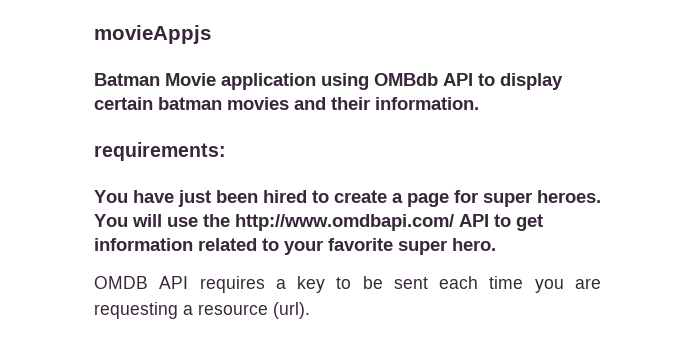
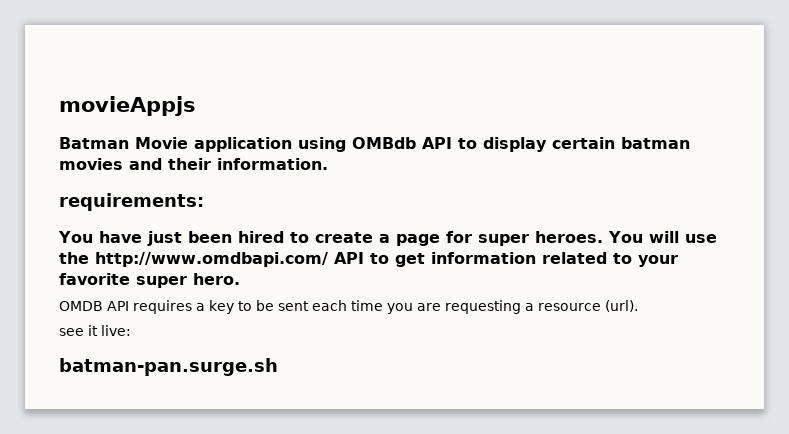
+ see it live:
+ batman-pan.surge.sh

